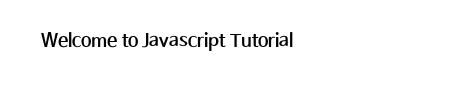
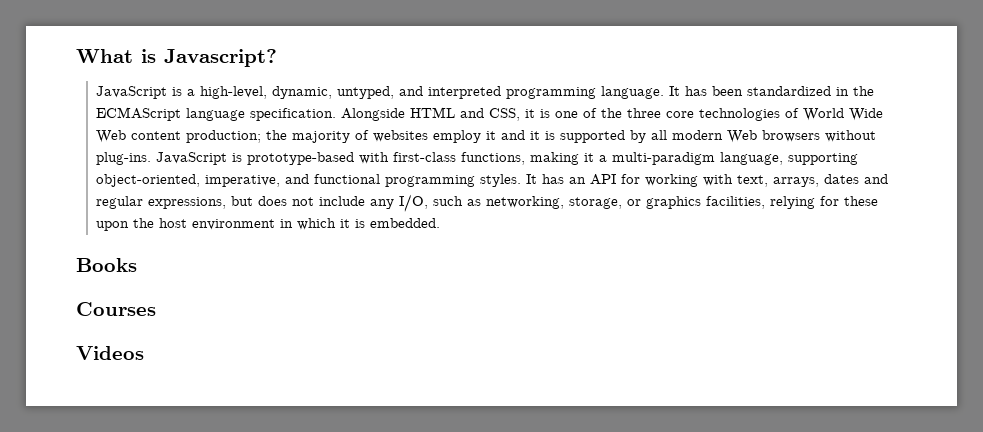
- Welcome to Javascript Tutorial
+ What is Javascript?
+ JavaScript is a high-level, dynamic, untyped, and interpreted programming language. It has been standardized in the ECMAScript language specification. Alongside HTML and CSS, it is one of the three core technologies of World Wide Web content production; the majority of websites employ it and it is supported by all modern Web browsers without plug-ins. JavaScript is prototype-based with first-class functions, making it a multi-paradigm language, supporting object-oriented, imperative, and functional programming styles. It has an API for working with text, arrays, dates and regular expressions, but does not include any I/O, such as networking, storage, or graphics facilities, relying for these upon the host environment in which it is embedded.
+ Books
+ Courses
+ Videos

